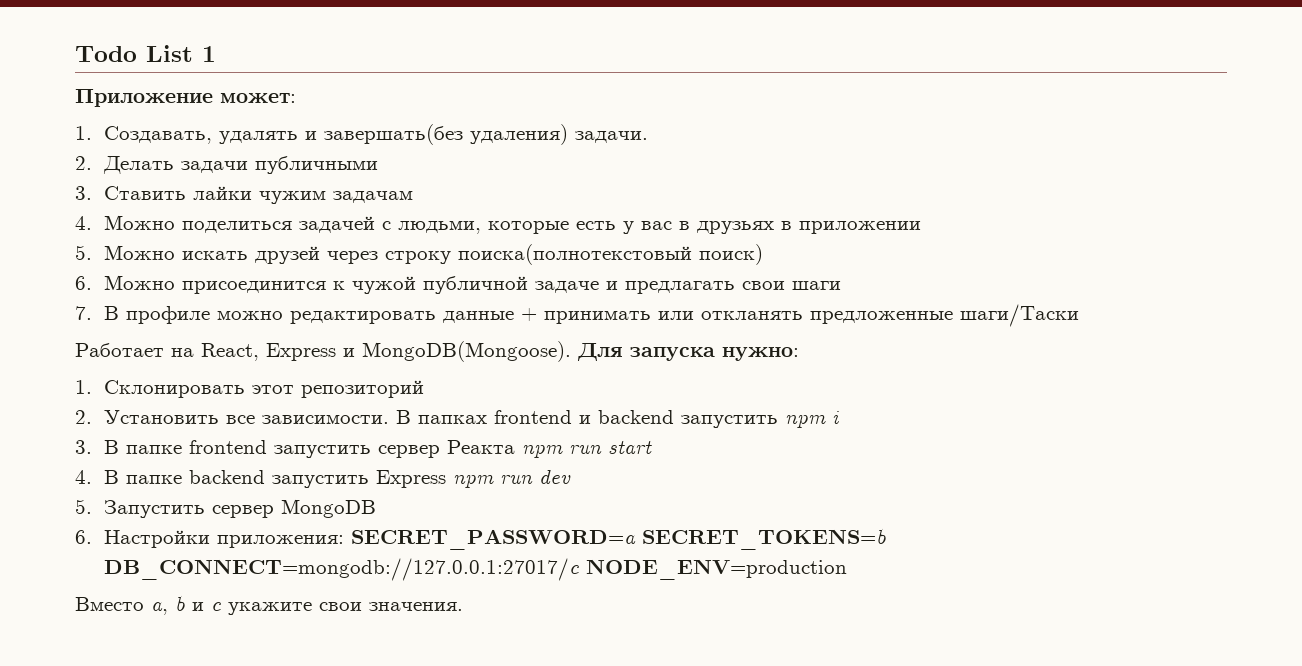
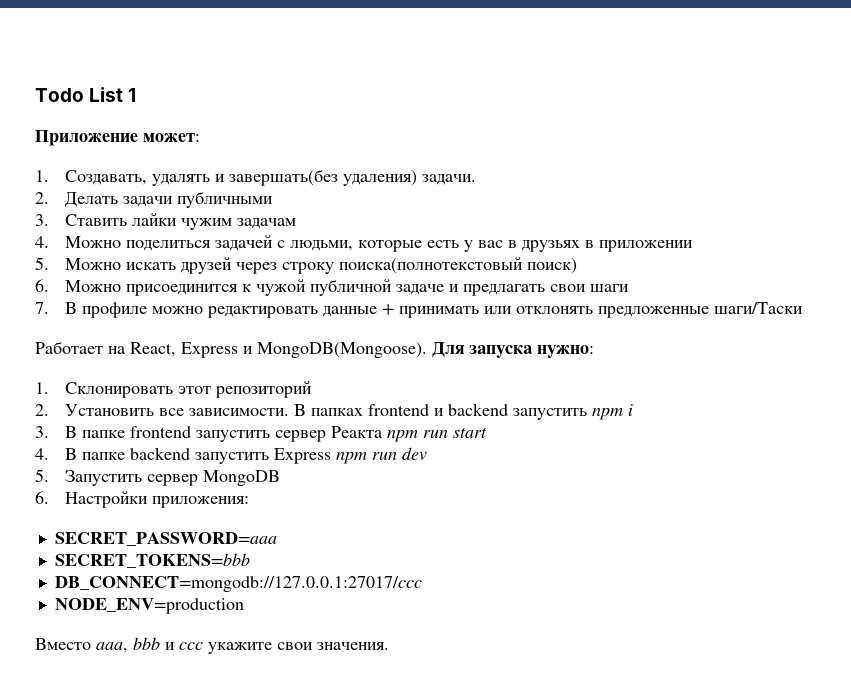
- 7. В профиле можно редактировать данные + принимать или откланять предложенные шаги/Таски
+ 7. В профиле можно редактировать данные + принимать или отклонять предложенные шаги/Таски
- 6. Настройки приложения: SECRET_PASSWORD=a SECRET_TOKENS=b DB_CONNECT=mongodb://127.0.0.1:27017/c NODE_ENV=production
+ 6. Настройки приложения:
+ SECRET_PASSWORD=aaa
+ SECRET_TOKENS=bbb
+ DB_CONNECT=mongodb://127.0.0.1:27017/ccc
+ NODE_ENV=production
- Вместо a, b и c укажите свои значения.
+ Вместо aaa, bbb и ccc укажите свои значения.

